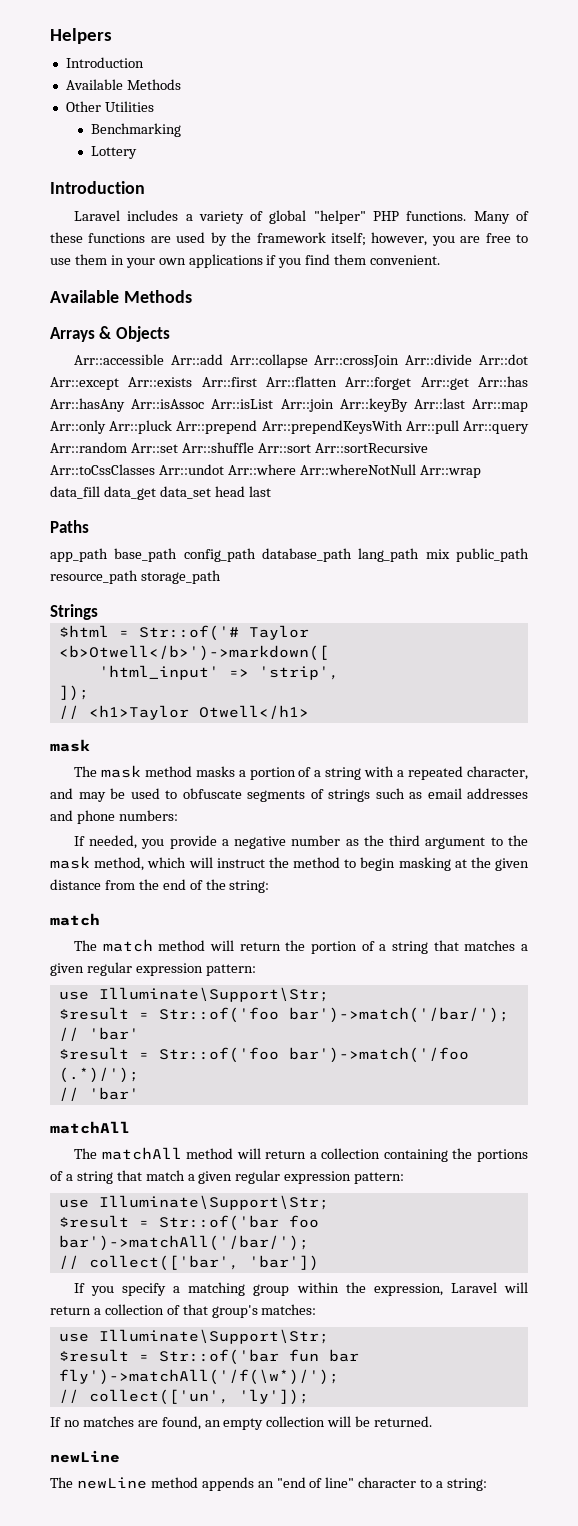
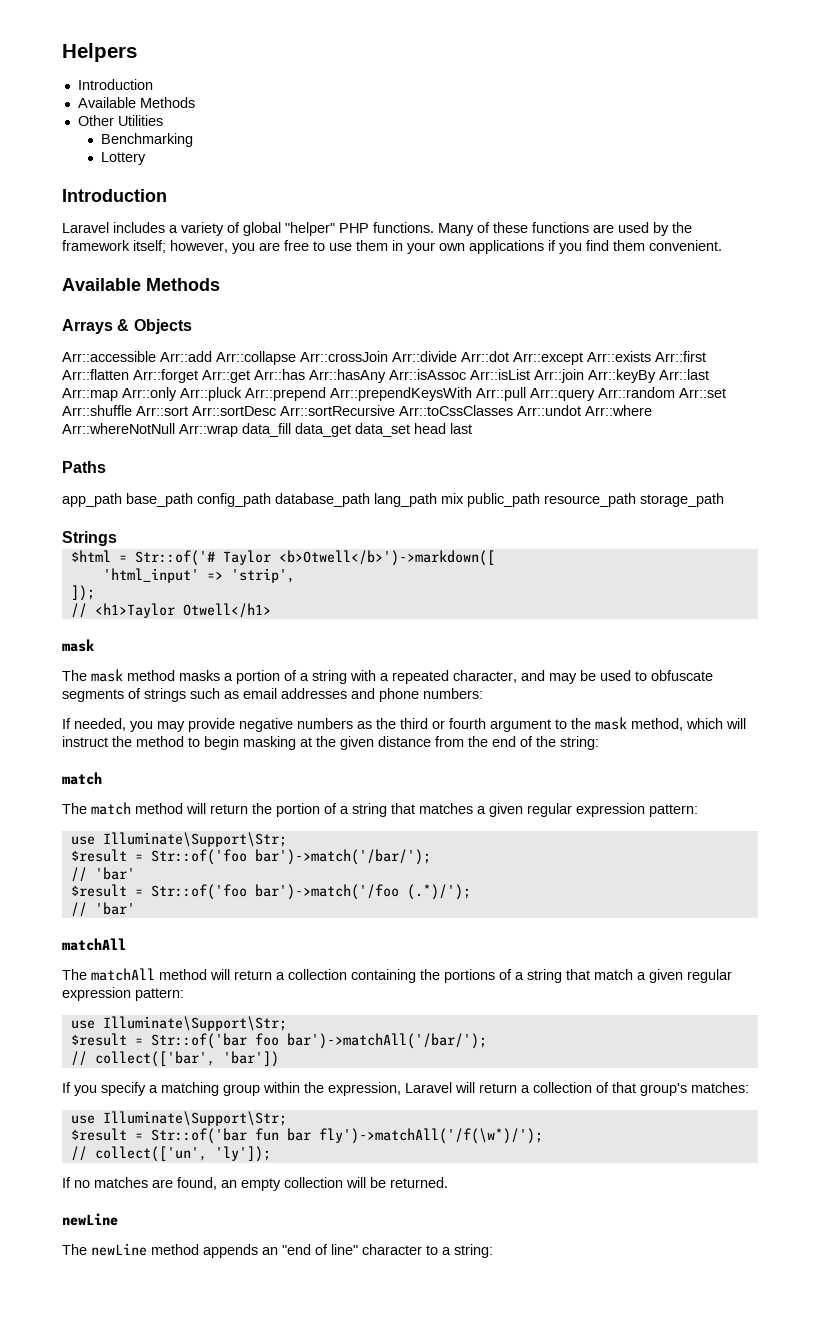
- Arr::accessible Arr::add Arr::collapse Arr::crossJoin Arr::divide Arr::dot Arr::except Arr::exists Arr::first Arr::flatten Arr::forget Arr::get Arr::has Arr::hasAny Arr::isAssoc Arr::isList Arr::join Arr::keyBy Arr::last Arr::map Arr::only Arr::pluck Arr::prepend Arr::prependKeysWith Arr::pull Arr::query Arr::random Arr::set Arr::shuffle Arr::sort Arr::sortRecursive Arr::toCssClasses Arr::undot Arr::where Arr::whereNotNull Arr::wrap data_fill data_get data_set head last
+ Arr::accessible Arr::add Arr::collapse Arr::crossJoin Arr::divide Arr::dot Arr::except Arr::exists Arr::first Arr::flatten Arr::forget Arr::get Arr::has Arr::hasAny Arr::isAssoc Arr::isList Arr::join Arr::keyBy Arr::last Arr::map Arr::only Arr::pluck Arr::prepend Arr::prependKeysWith Arr::pull Arr::query Arr::random Arr::set Arr::shuffle Arr::sort Arr::sortDesc Arr::sortRecursive Arr::toCssClasses Arr::undot Arr::where Arr::whereNotNull Arr::wrap data_fill data_get data_set head last
- If needed, you provide a negative number as the third argument to the mask method, which will instruct the method to begin masking at the given distance from the end of the string:
+ If needed, you may provide negative numbers as the third or fourth argument to the mask method, which will instruct the method to begin masking at the given distance from the end of the string:

